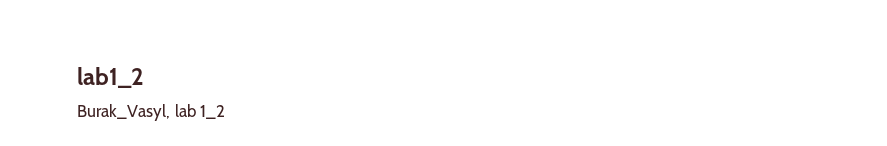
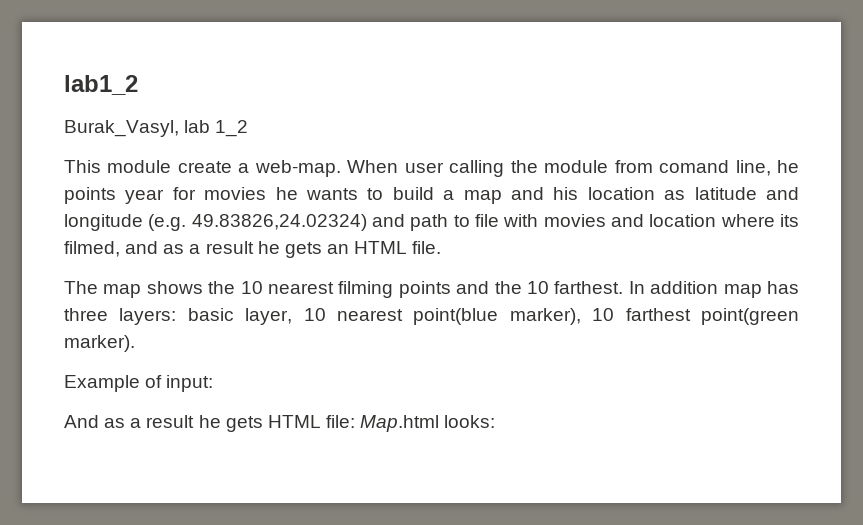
+ This module create a web-map. When user calling the module from comand line, he points year for movies he wants to build a map and his location as latitude and longitude (e.g. 49.83826,24.02324) and path to file with movies and location where its filmed, and as a result he gets an HTML file.
+ The map shows the 10 nearest filming points and the 10 farthest. In addition map has three layers: basic layer, 10 nearest point(blue marker), 10 farthest point(green marker).
+ Example of input:
+ And as a result he gets HTML file: Map.html looks:

